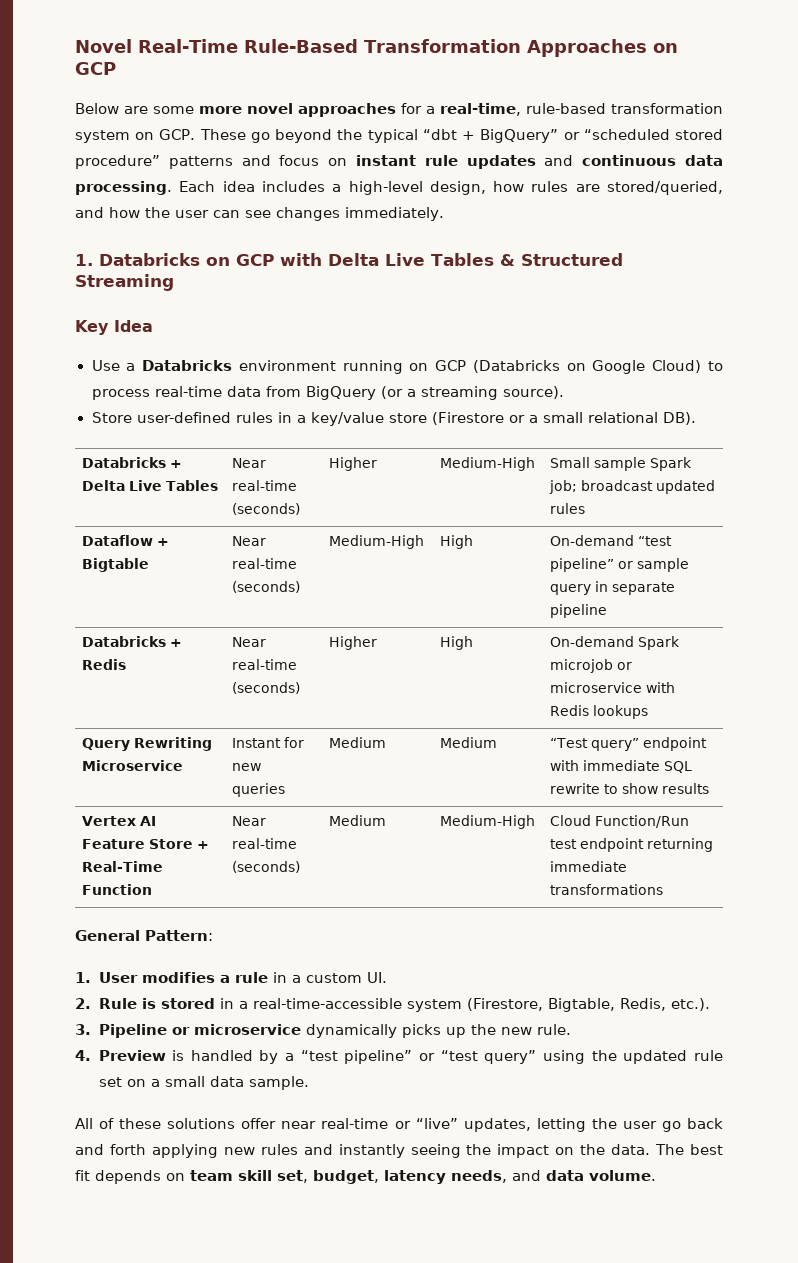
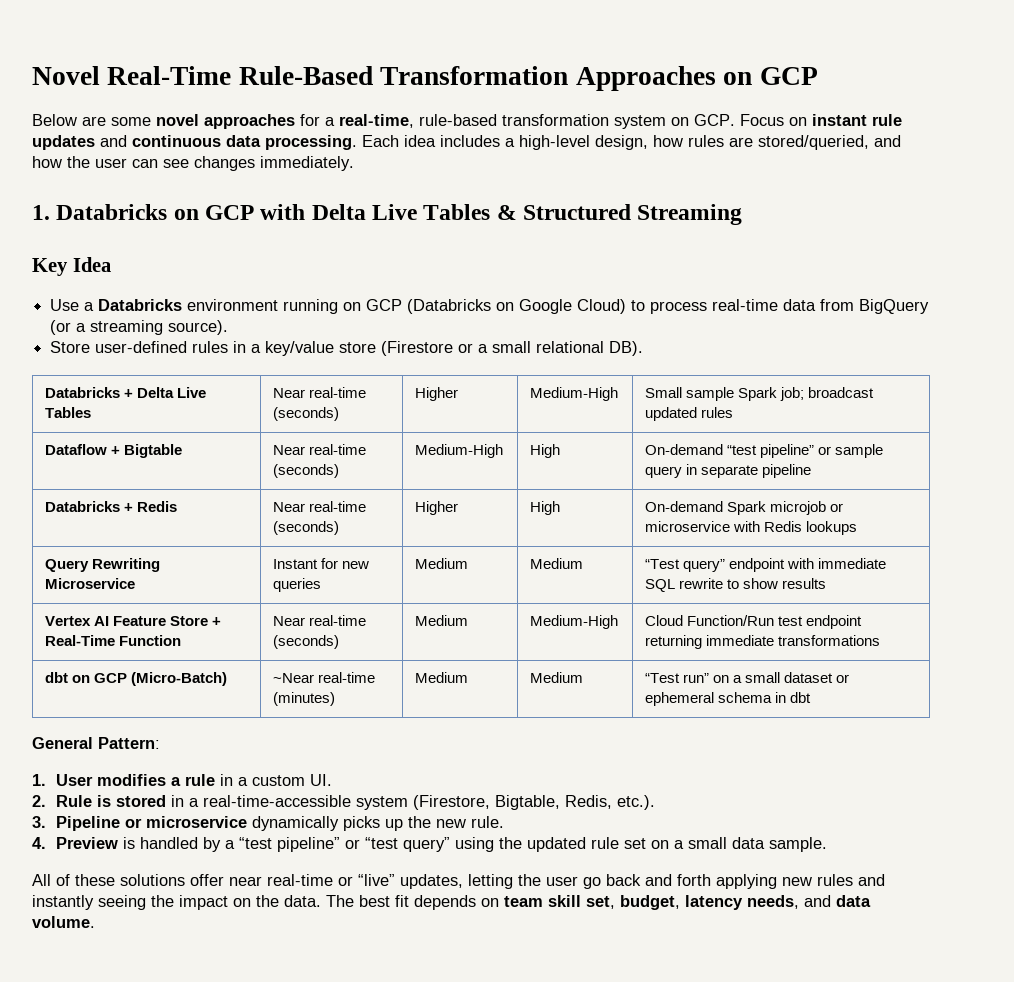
- Below are some more novel approaches for a real-time, rule-based transformation system on GCP. These go beyond the typical “dbt + BigQuery” or “scheduled stored procedure” patterns and focus on instant rule updates and continuous data processing.
+ Below are some novel approaches for a real-time, rule-based transformation system on GCP. Focus on instant rule updates and continuous data processing.
+ dbt on GCP (Micro-Batch) | ~Near real-time (minutes) | Medium | Medium | “Test run” on a small dataset or ephemeral schema in dbt

